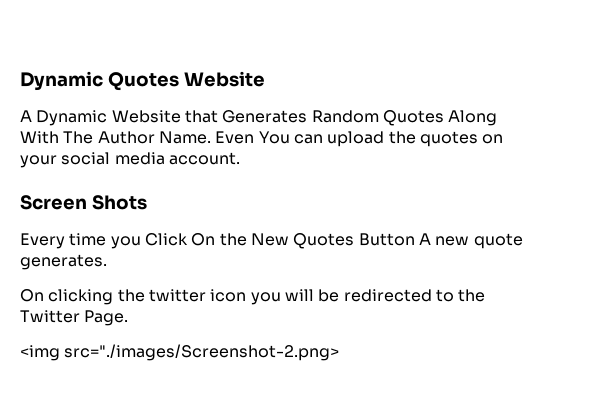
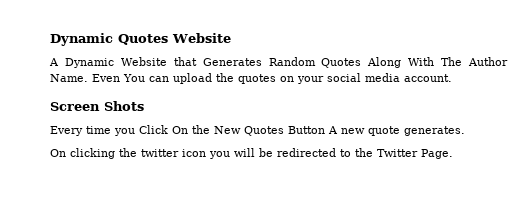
- <img src="./images/Screenshot-2.png>

